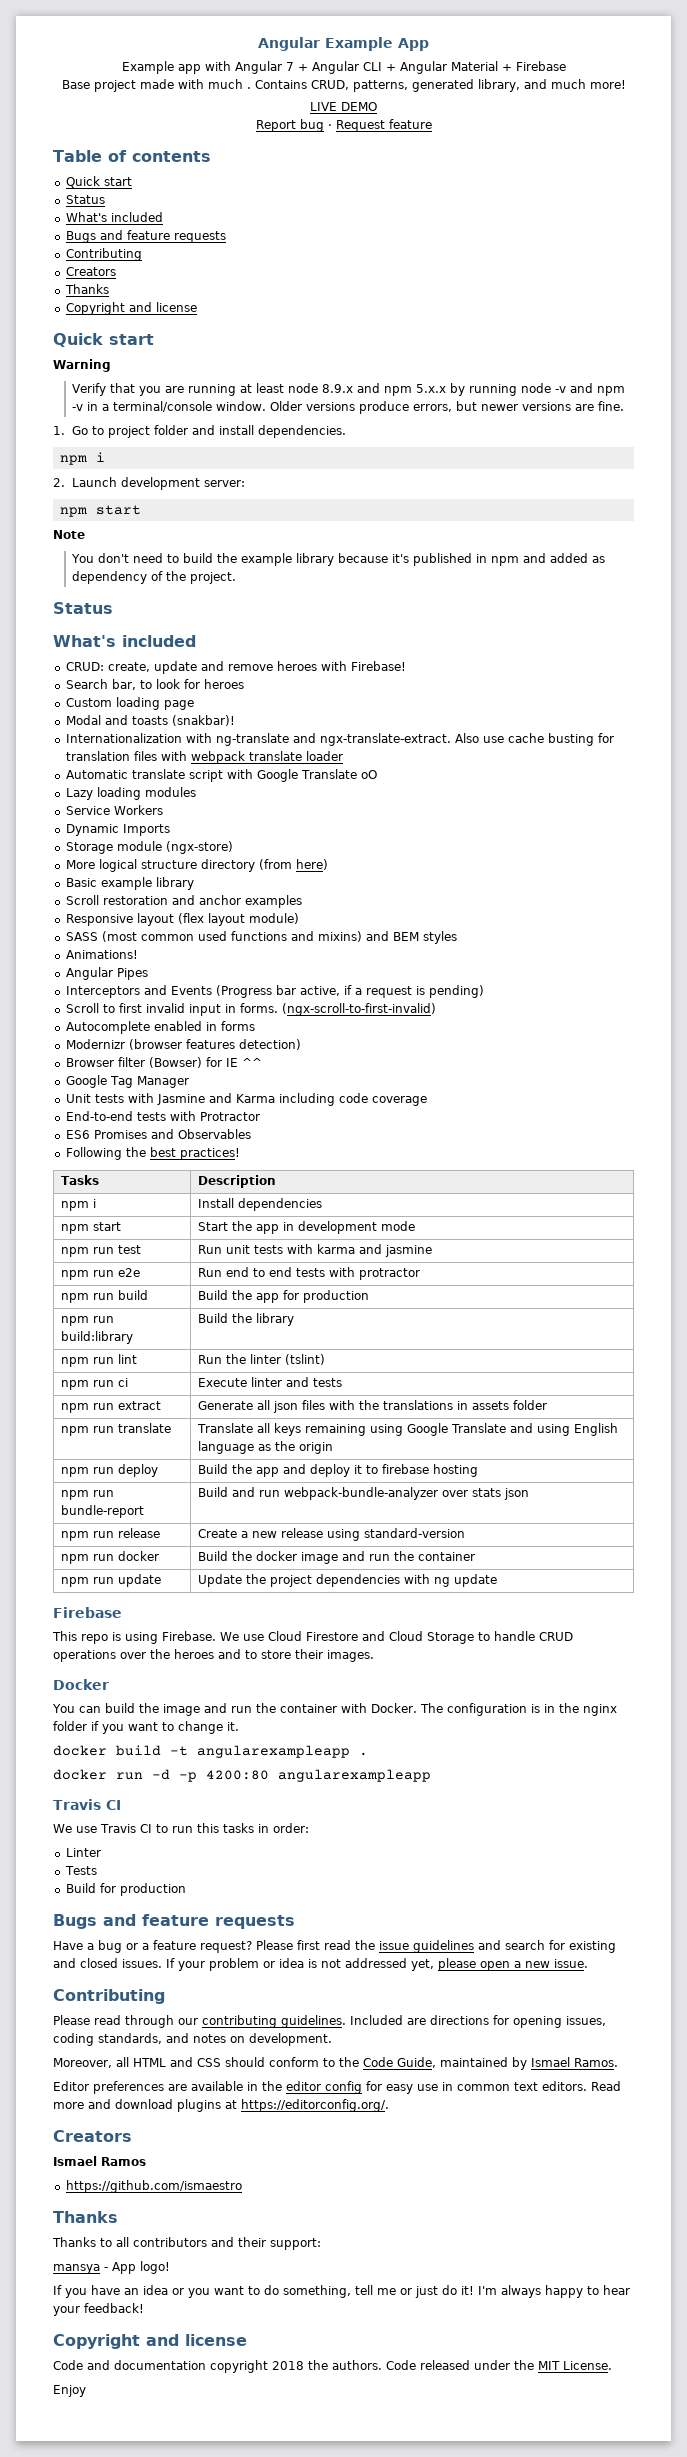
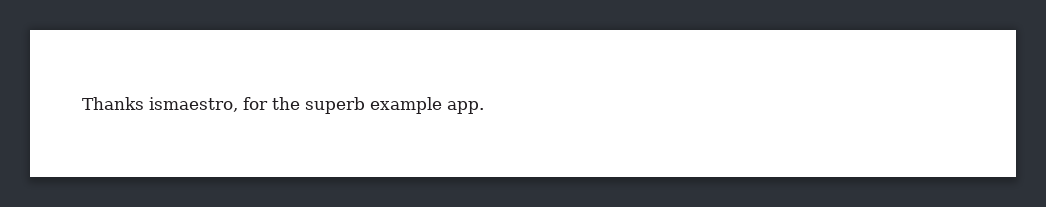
- Angular Example App
- Example app with Angular 7 + Angular CLI + Angular Material + Firebase
- Base project made with much . Contains CRUD, patterns, generated library, and much more!
- LIVE DEMO
- Report bug · Request feature
- Table of contents
- Quick start
- Status
- What's included
- Bugs and feature requests
- Contributing
- Creators
- Thanks
- Copyright and license
- Quick start
- Warning
- Verify that you are running at least node 8.9.x and npm 5.x.x by running node -v and npm -v in a terminal/console window. Older versions produce errors, but newer versions are fine.
- 1. Go to project folder and install dependencies.
- npm i
- 2. Launch development server:
- npm start
- Note
- You don't need to build the example library because it's published in npm and added as dependency of the project.
- Status
- What's included
- CRUD: create, update and remove heroes with Firebase!
- Search bar, to look for heroes
- Custom loading page
- Modal and toasts (snakbar)!
- Internationalization with ng-translate and ngx-translate-extract. Also use cache busting for translation files with webpack translate loader
- Automatic translate script with Google Translate oO
- Lazy loading modules
- Service Workers
- Dynamic Imports
- Storage module (ngx-store)
- More logical structure directory (from here)
- Basic example library
- Scroll restoration and anchor examples
- Responsive layout (flex layout module)
- SASS (most common used functions and mixins) and BEM styles
- Animations!
- Angular Pipes
- Interceptors and Events (Progress bar active, if a request is pending)
- Scroll to first invalid input in forms. (ngx-scroll-to-first-invalid)
- Autocomplete enabled in forms
- Modernizr (browser features detection)
- Browser filter (Bowser) for IE ^^
- Google Tag Manager
- Unit tests with Jasmine and Karma including code coverage
- End-to-end tests with Protractor
- ES6 Promises and Observables
- Following the best practices!
- Tasks | Description
- npm i | Install dependencies
- npm start | Start the app in development mode
- npm run test | Run unit tests with karma and jasmine
- npm run e2e | Run end to end tests with protractor
- npm run build | Build the app for production
- npm run build:library | Build the library
- npm run lint | Run the linter (tslint)
- npm run ci | Execute linter and tests
- npm run extract | Generate all json files with the translations in assets folder
- npm run translate | Translate all keys remaining using Google Translate and using English language as the origin
- npm run deploy | Build the app and deploy it to firebase hosting
- npm run bundle-report | Build and run webpack-bundle-analyzer over stats json
- npm run release | Create a new release using standard-version
- npm run docker | Build the docker image and run the container
- npm run update | Update the project dependencies with ng update
- Firebase
- This repo is using Firebase. We use Cloud Firestore and Cloud Storage to handle CRUD operations over the heroes and to store their images.
- Docker
- You can build the image and run the container with Docker. The configuration is in the nginx folder if you want to change it.
- docker build -t angularexampleapp .
- docker run -d -p 4200:80 angularexampleapp
- Travis CI
- We use Travis CI to run this tasks in order:
- Linter
- Tests
- Build for production
- Bugs and feature requests
- Have a bug or a feature request? Please first read the issue guidelines and search for existing and closed issues. If your problem or idea is not addressed yet, please open a new issue.
- Contributing
- Please read through our contributing guidelines. Included are directions for opening issues, coding standards, and notes on development.
- Moreover, all HTML and CSS should conform to the Code Guide, maintained by Ismael Ramos.
- Editor preferences are available in the editor config for easy use in common text editors. Read more and download plugins at https://editorconfig.org/.
- Creators
- Ismael Ramos
- https://github.com/ismaestro
- Thanks
- Thanks to all contributors and their support:
- mansya - App logo!
- If you have an idea or you want to do something, tell me or just do it! I'm always happy to hear your feedback!
- Copyright and license
- Code and documentation copyright 2018 the authors. Code released under the MIT License.
- Enjoy
+ Thanks ismaestro, for the superb example app.

